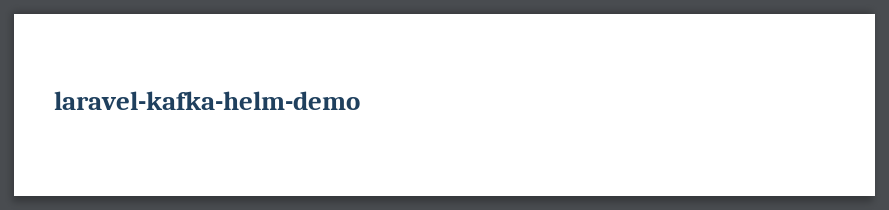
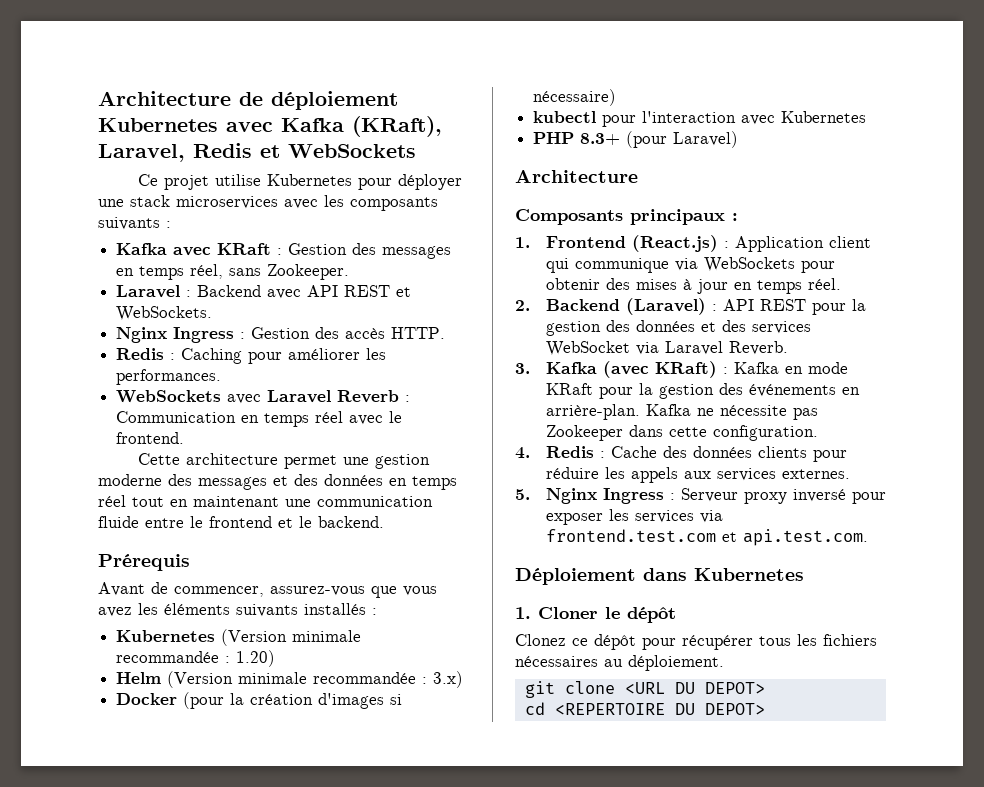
- laravel-kafka-helm-demo
+ Architecture de déploiement Kubernetes avec Kafka (KRaft), Laravel, Redis et WebSockets
+ Ce projet utilise Kubernetes pour déployer une stack microservices avec les composants suivants :
+ Kafka avec KRaft : Gestion des messages en temps réel, sans Zookeeper.
+ Laravel : Backend avec API REST et WebSockets.
+ Nginx Ingress : Gestion des accès HTTP.
+ Redis : Caching pour améliorer les performances.
+ WebSockets avec Laravel Reverb : Communication en temps réel avec le frontend.
+ Cette architecture permet une gestion moderne des messages et des données en temps réel tout en maintenant une communication fluide entre le frontend et le backend.
+ Prérequis
+ Avant de commencer, assurez-vous que vous avez les éléments suivants installés :
+ Kubernetes (Version minimale recommandée : 1.20)
+ Helm (Version minimale recommandée : 3.x)
+ Docker (pour la création d'images si nécessaire)
+ kubectl pour l'interaction avec Kubernetes
+ PHP 8.3+ (pour Laravel)
+ Architecture
+ Composants principaux :
+ 1. Frontend (React.js) : Application client qui communique via WebSockets pour obtenir des mises à jour en temps réel.
+ 2. Backend (Laravel) : API REST pour la gestion des données et des services WebSocket via Laravel Reverb.
+ 3. Kafka (avec KRaft) : Kafka en mode KRaft pour la gestion des événements en arrière-plan. Kafka ne nécessite pas Zookeeper dans cette configuration.
+ 4. Redis : Cache des données clients pour réduire les appels aux services externes.
+ 5. Nginx Ingress : Serveur proxy inversé pour exposer les services via frontend.test.com et api.test.com.
+ Déploiement dans Kubernetes
+ 1. Cloner le dépôt
+ Clonez ce dépôt pour récupérer tous les fichiers nécessaires au déploiement.
+ git clone <URL DU DEPOT>
+ cd <REPERTOIRE DU DEPOT>

